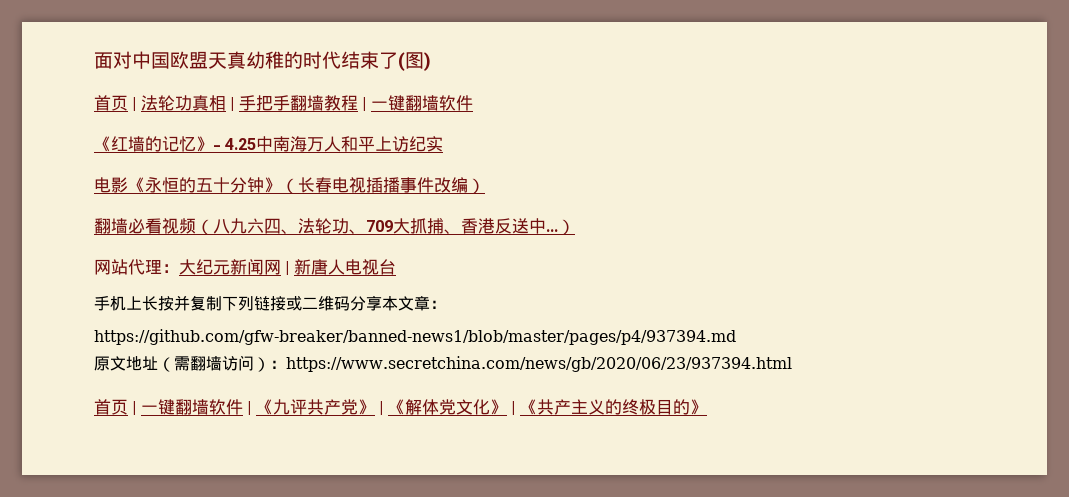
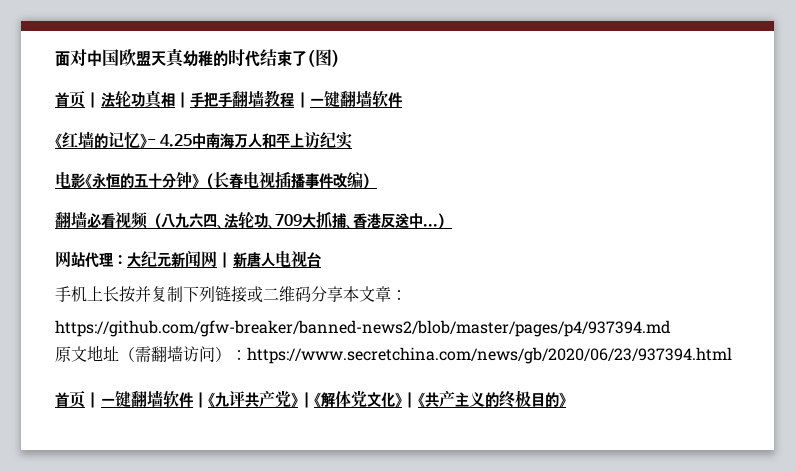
- https://github.com/gfw-breaker/banned-news1/blob/master/pages/p4/937394.md
+ https://github.com/gfw-breaker/banned-news2/blob/master/pages/p4/937394.md

